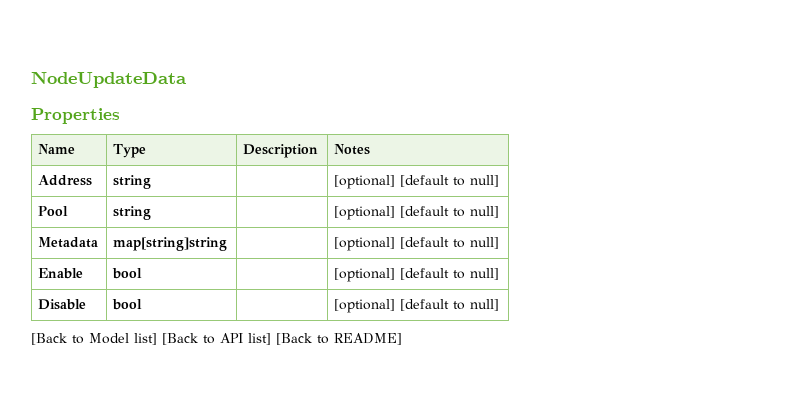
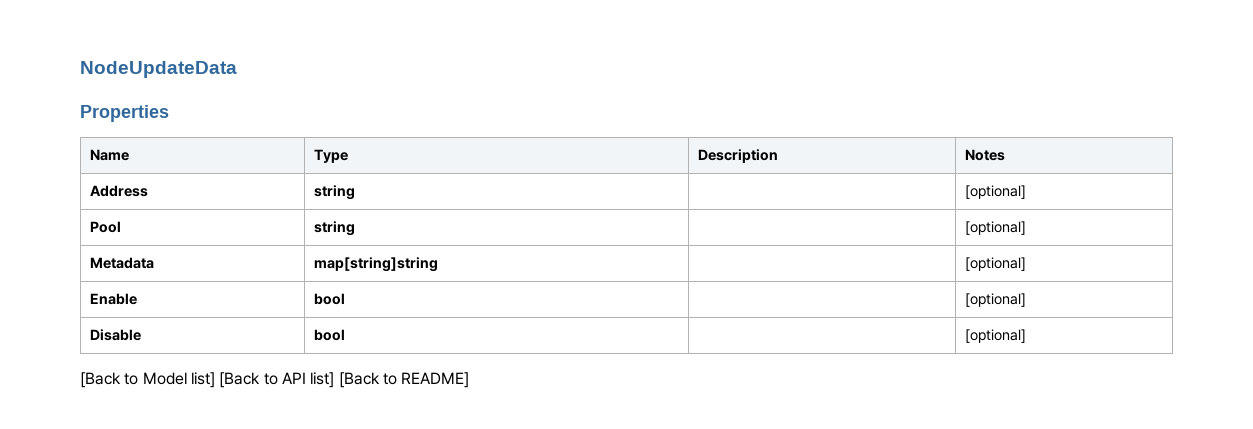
- Address | string | | [optional] [default to null]
+ Address | string | | [optional]
- Pool | string | | [optional] [default to null]
+ Pool | string | | [optional]
- Metadata | map[string]string | | [optional] [default to null]
+ Metadata | map[string]string | | [optional]
- Enable | bool | | [optional] [default to null]
+ Enable | bool | | [optional]
- Disable | bool | | [optional] [default to null]
+ Disable | bool | | [optional]

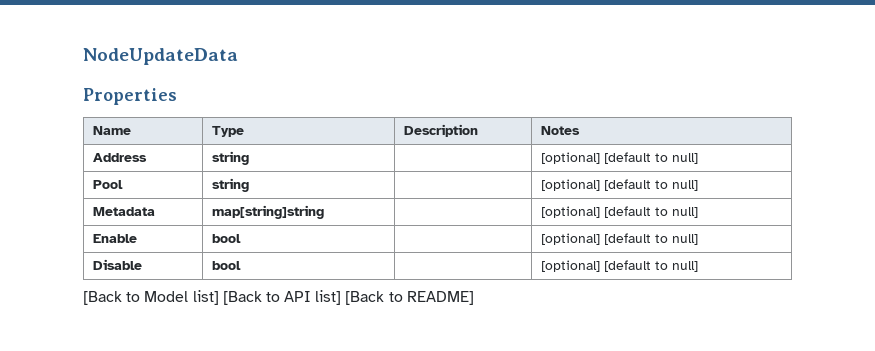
- Address | string | | [optional]
+ Address | string | | [optional] [default to null]
- Pool | string | | [optional]
+ Pool | string | | [optional] [default to null]
- Metadata | map[string]string | | [optional]
+ Metadata | map[string]string | | [optional] [default to null]
- Enable | bool | | [optional]
+ Enable | bool | | [optional] [default to null]
- Disable | bool | | [optional]
+ Disable | bool | | [optional] [default to null]

